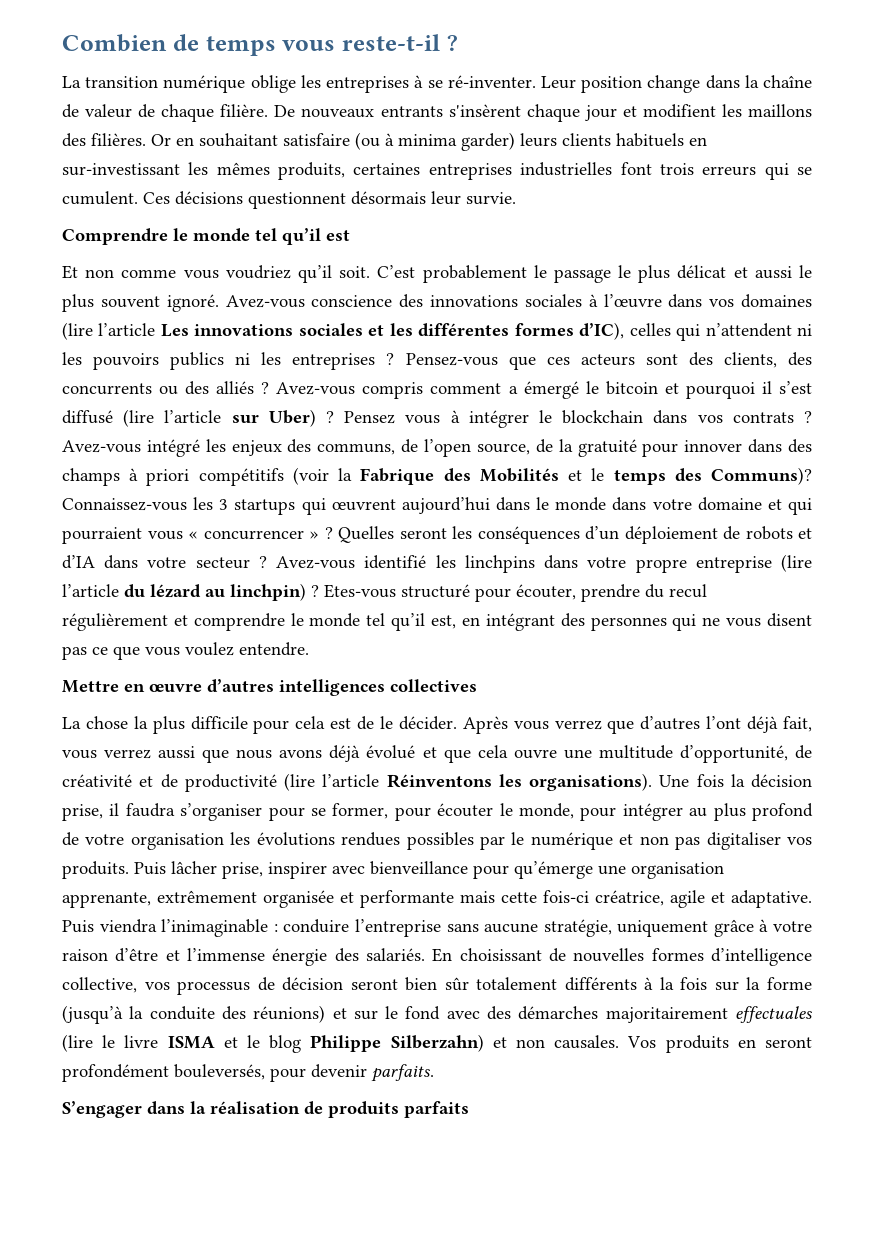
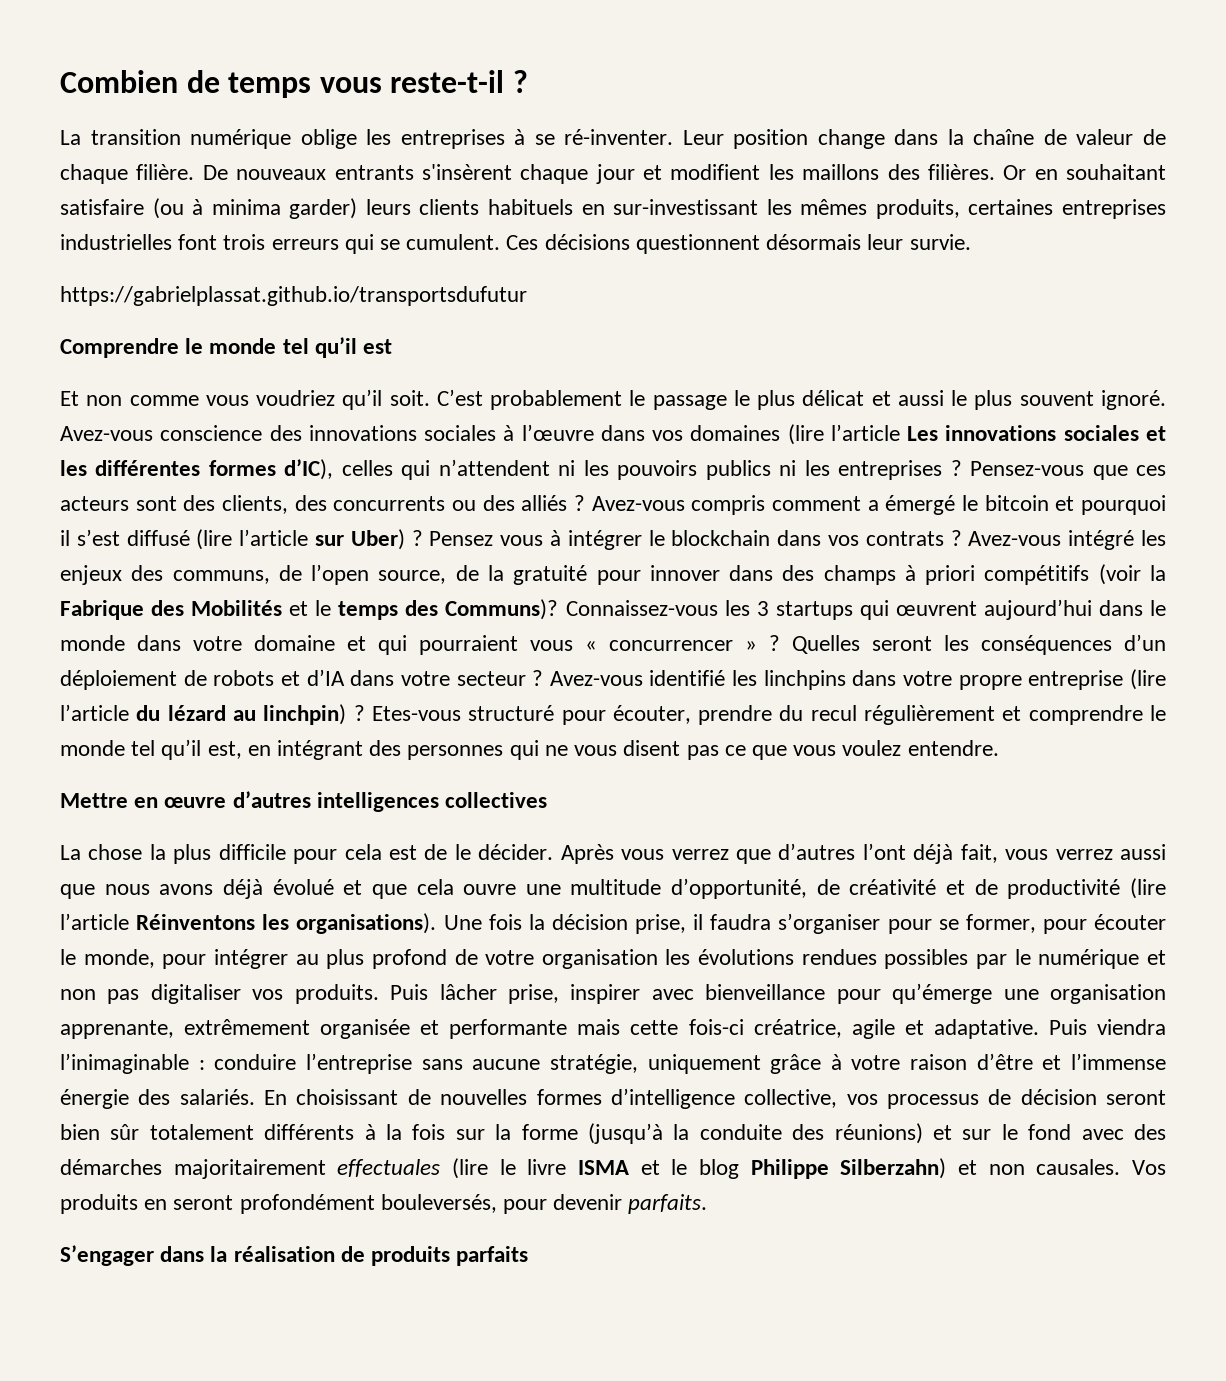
+ https://gabrielplassat.github.io/transportsdufutur

